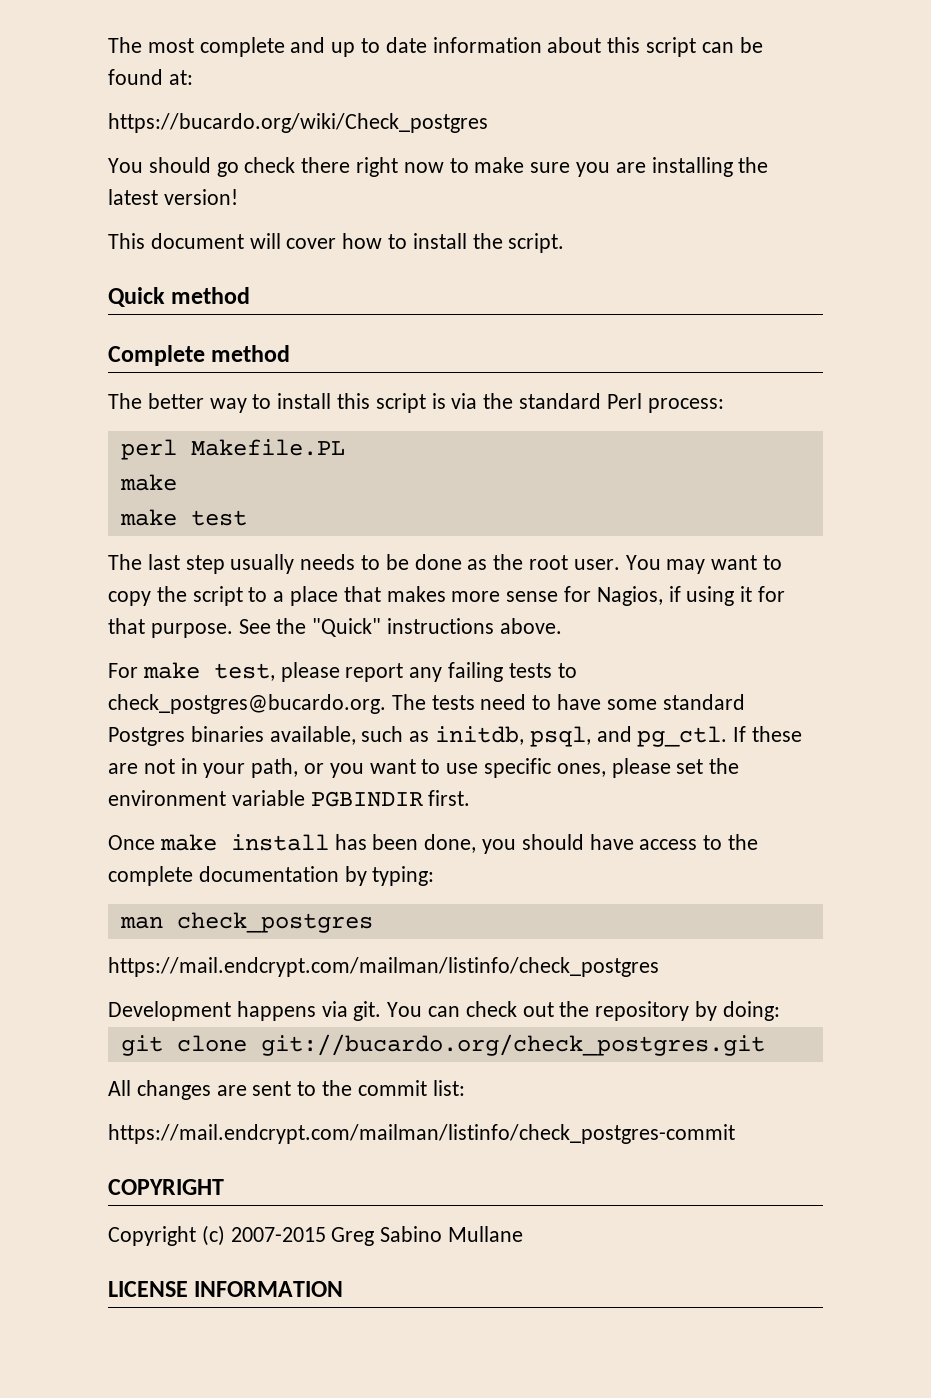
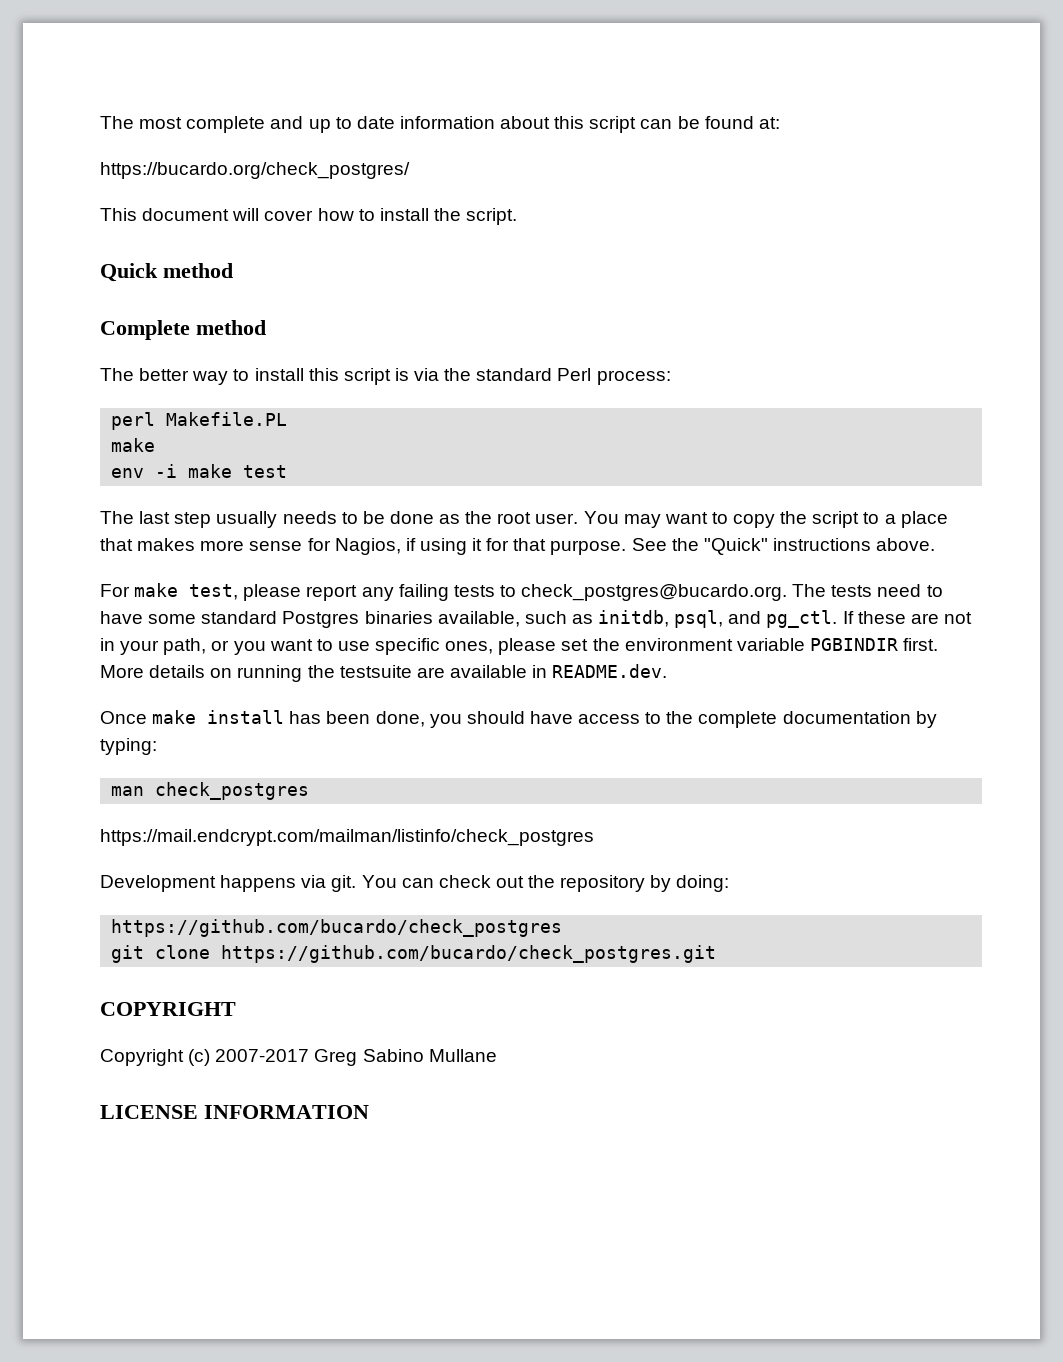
- https://bucardo.org/wiki/Check_postgres
- You should go check there right now to make sure you are installing the latest version!
+ https://bucardo.org/check_postgres/
- make test
+ env -i make test
+ More details on running the testsuite are available in README.dev.
+ https://github.com/bucardo/check_postgres
- git clone git://bucardo.org/check_postgres.git
- All changes are sent to the commit list:
- https://mail.endcrypt.com/mailman/listinfo/check_postgres-commit
+ git clone https://github.com/bucardo/check_postgres.git
- Copyright (c) 2007-2015 Greg Sabino Mullane
+ Copyright (c) 2007-2017 Greg Sabino Mullane

